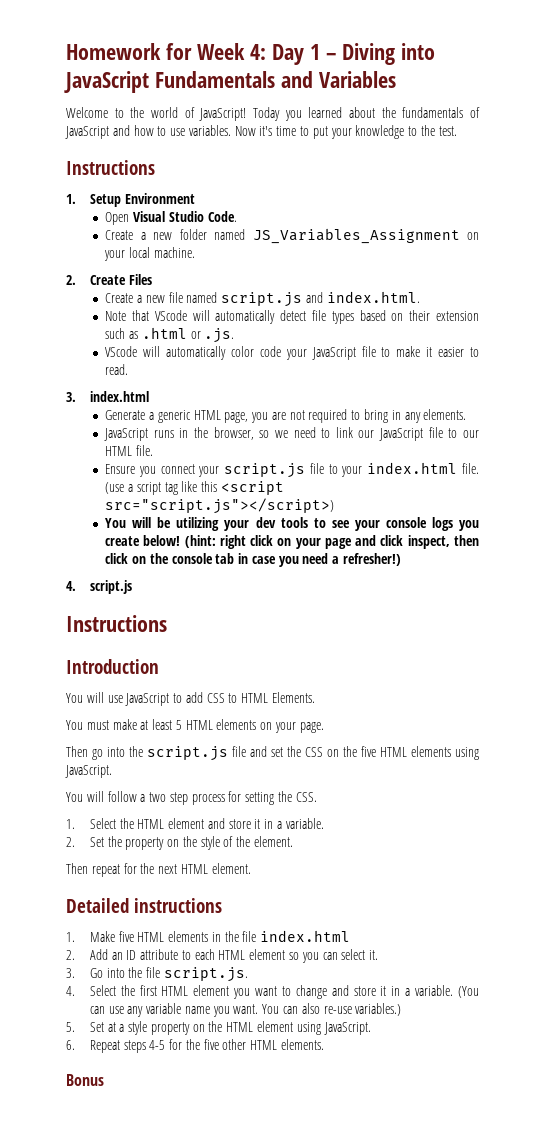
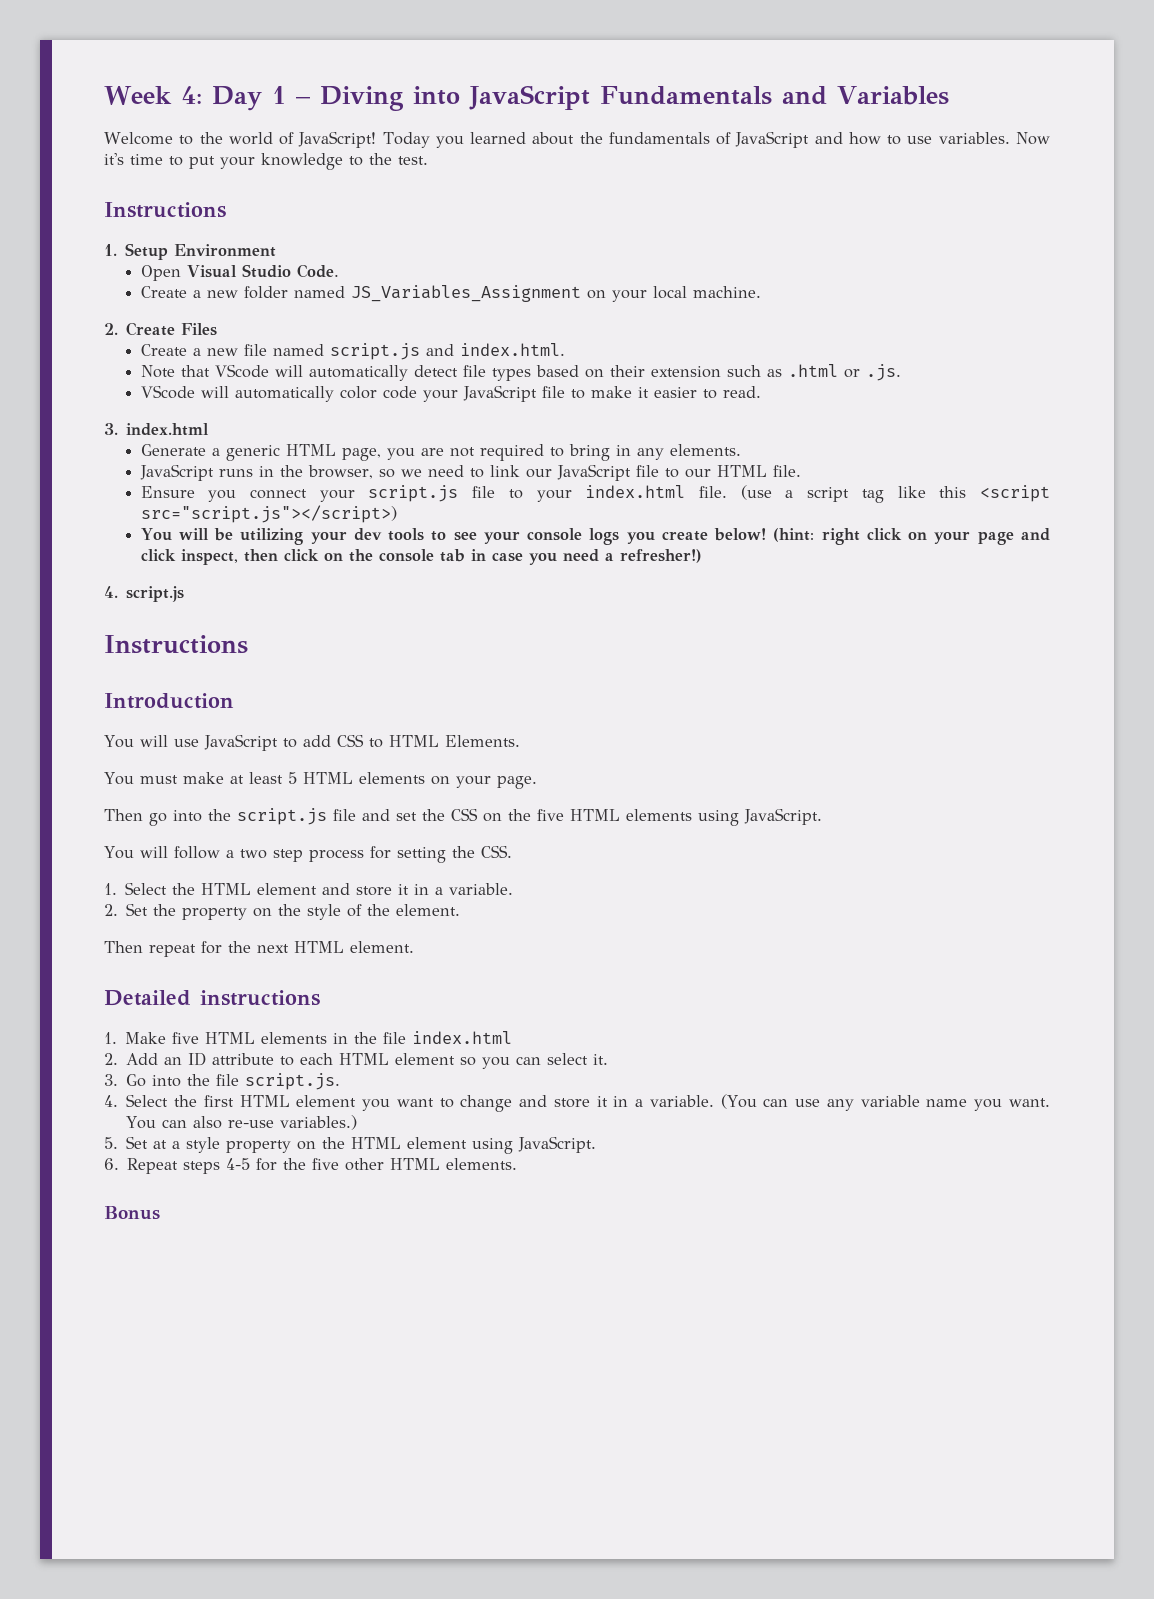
- Homework for Week 4: Day 1 – Diving into JavaScript Fundamentals and Variables
+ Week 4: Day 1 – Diving into JavaScript Fundamentals and Variables

